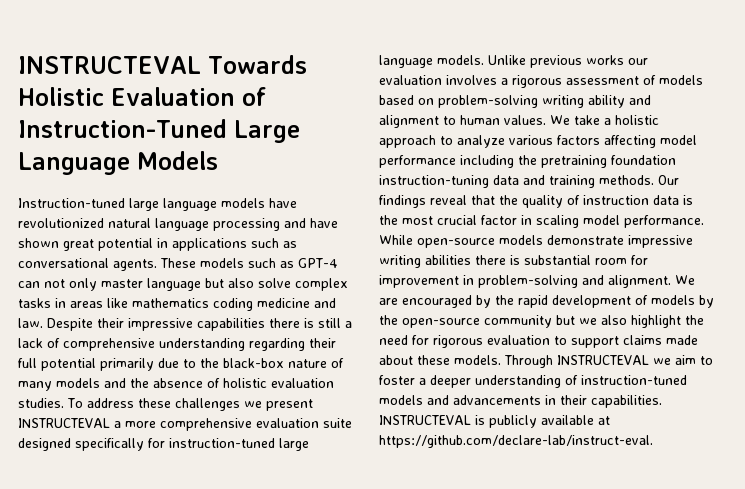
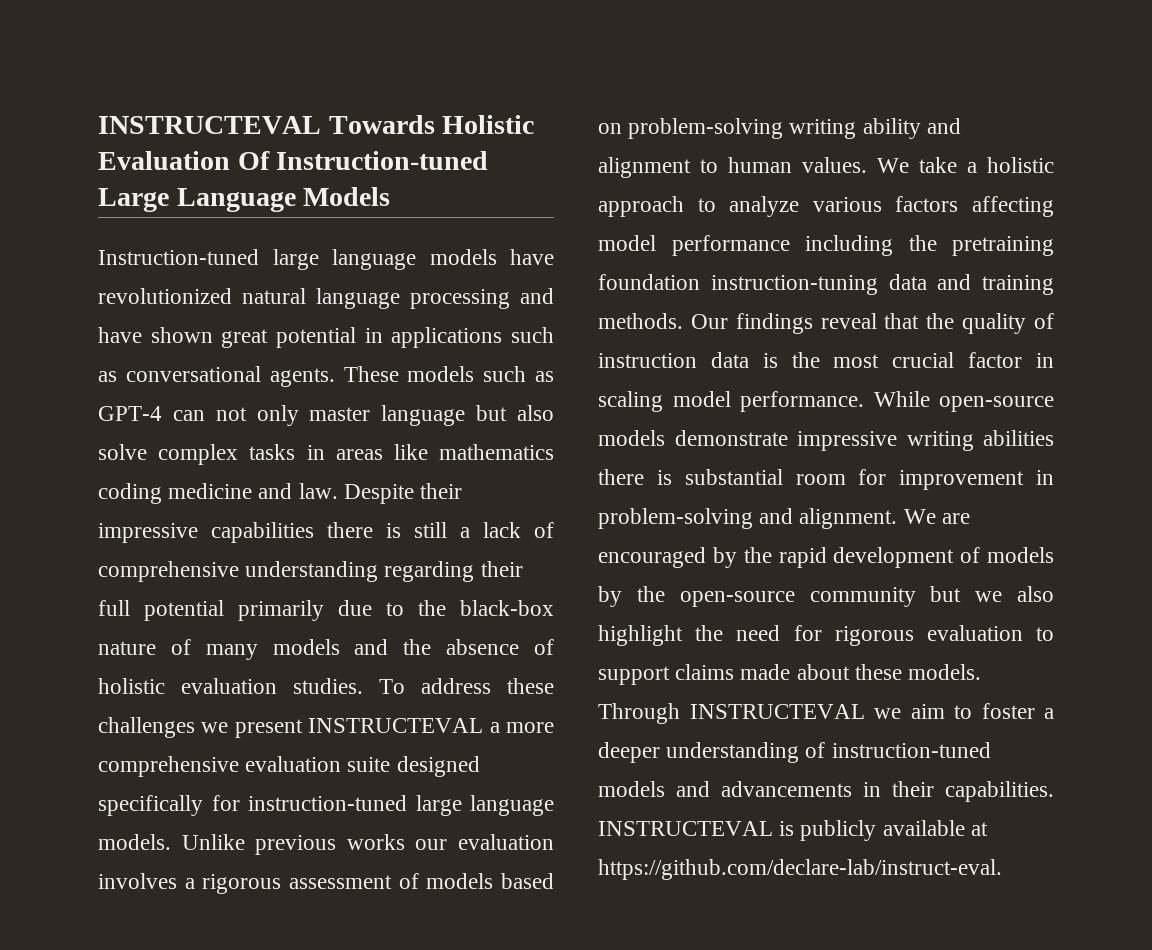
- INSTRUCTEVAL Towards Holistic Evaluation of Instruction-Tuned Large Language Models
+ INSTRUCTEVAL Towards Holistic Evaluation Of Instruction-tuned Large Language Models

